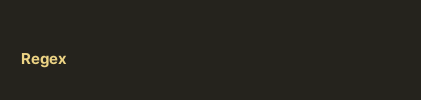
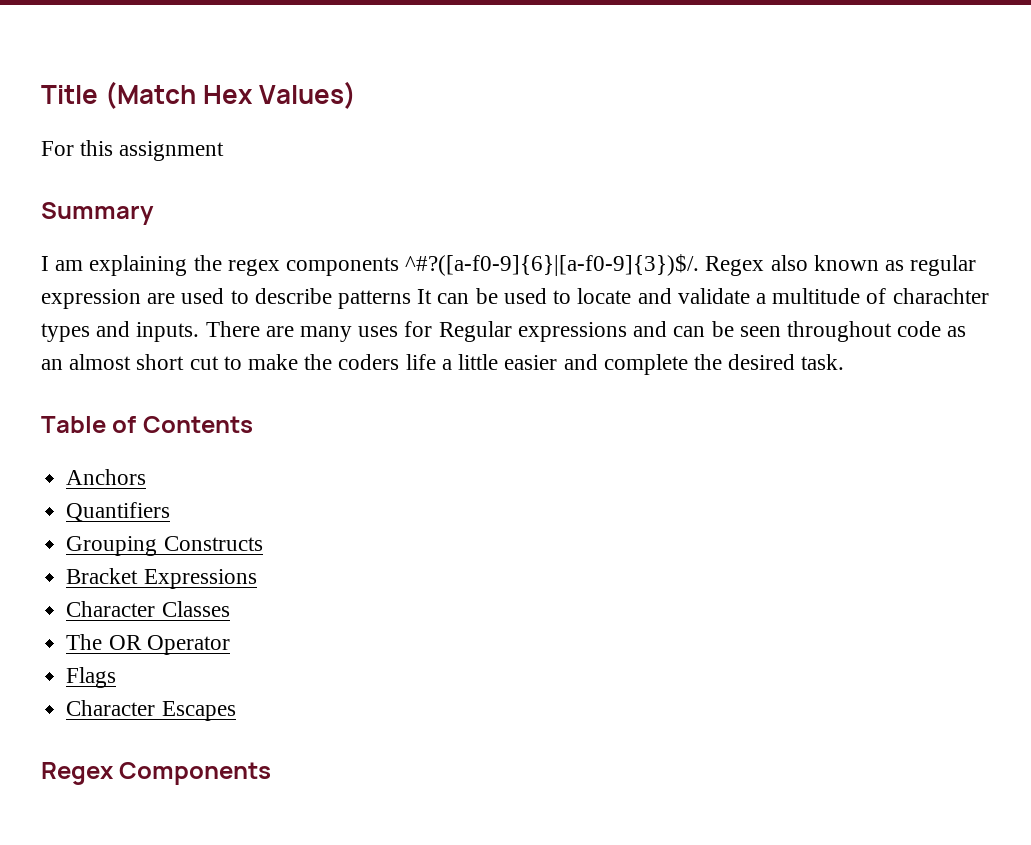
- Regex
+ Title (Match Hex Values)
+ For this assignment
+ Summary
+ I am explaining the regex components ^#?([a-f0-9]{6}|[a-f0-9]{3})$/. Regex also known as regular expression are used to describe patterns It can be used to locate and validate a multitude of charachter types and inputs. There are many uses for Regular expressions and can be seen throughout code as an almost short cut to make the coders life a little easier and complete the desired task.
+ Table of Contents
+ Anchors
+ Quantifiers
+ Grouping Constructs
+ Bracket Expressions
+ Character Classes
+ The OR Operator
+ Flags
+ Character Escapes
+ Regex Components

